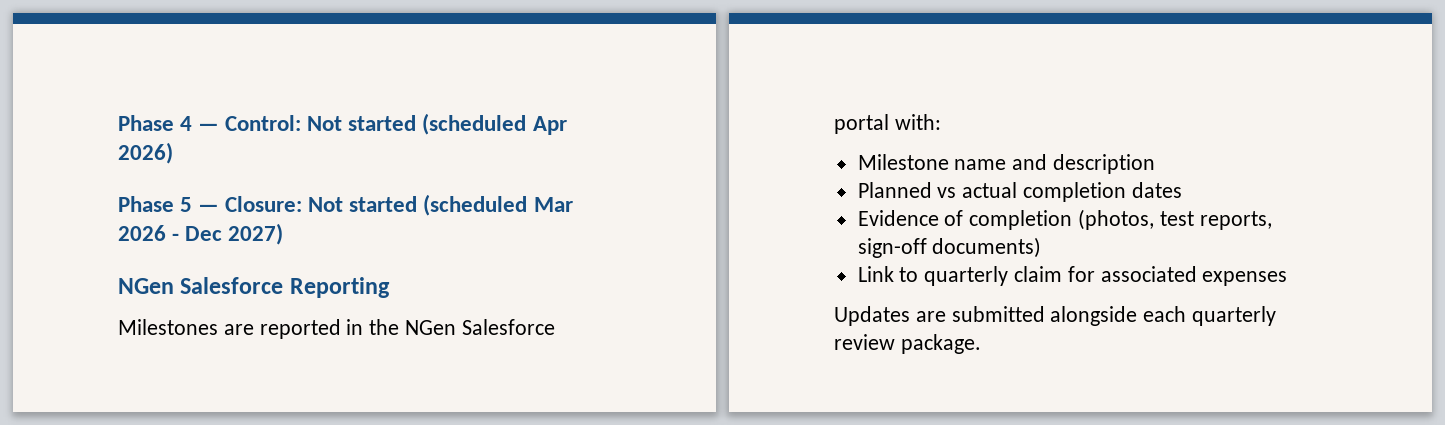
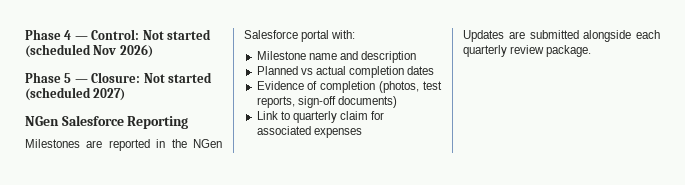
- Phase 4 — Control: Not started (scheduled Apr 2026)
+ Phase 4 — Control: Not started (scheduled Nov 2026)
- Phase 5 — Closure: Not started (scheduled Mar 2026 - Dec 2027)
+ Phase 5 — Closure: Not started (scheduled 2027)

